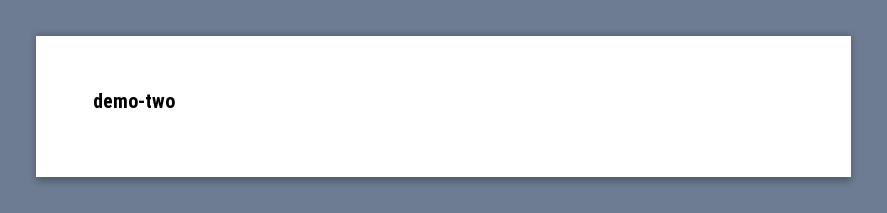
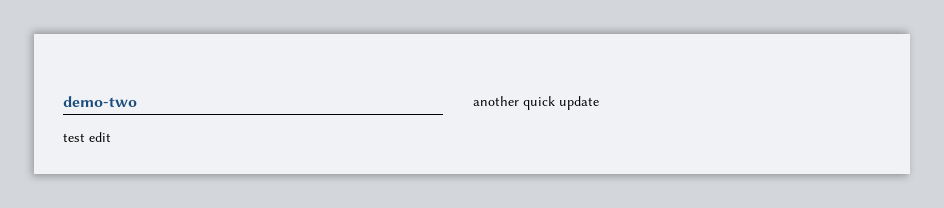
+ test edit
+ another quick update

